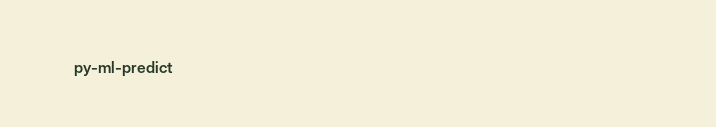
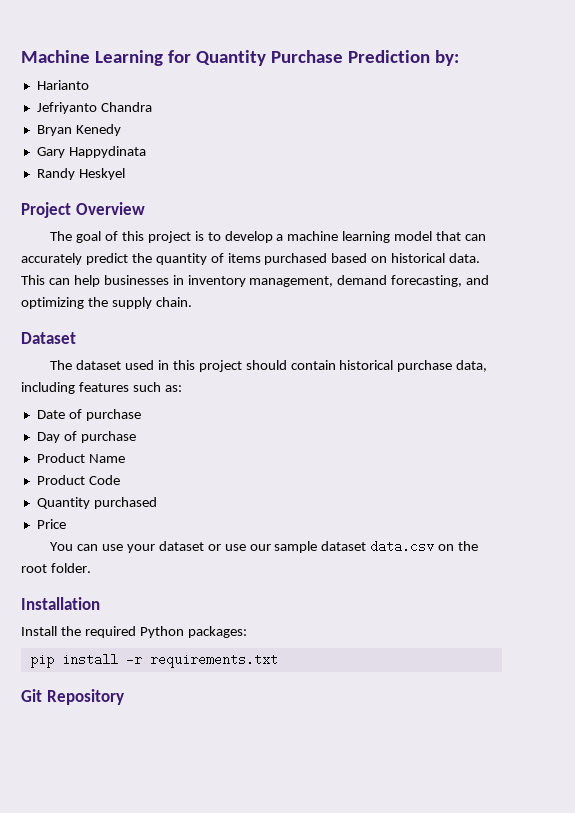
- py-ml-predict
+ Machine Learning for Quantity Purchase Prediction by:
+ Harianto
+ Jefriyanto Chandra
+ Bryan Kenedy
+ Gary Happydinata
+ Randy Heskyel
+ Project Overview
+ The goal of this project is to develop a machine learning model that can accurately predict the quantity of items purchased based on historical data. This can help businesses in inventory management, demand forecasting, and optimizing the supply chain.
+ Dataset
+ The dataset used in this project should contain historical purchase data, including features such as:
+ Date of purchase
+ Day of purchase
+ Product Name
+ Product Code
+ Quantity purchased
+ Price
+ You can use your dataset or use our sample dataset data.csv on the root folder.
+ Installation
+ Install the required Python packages:
+ pip install -r requirements.txt
+ Git Repository

